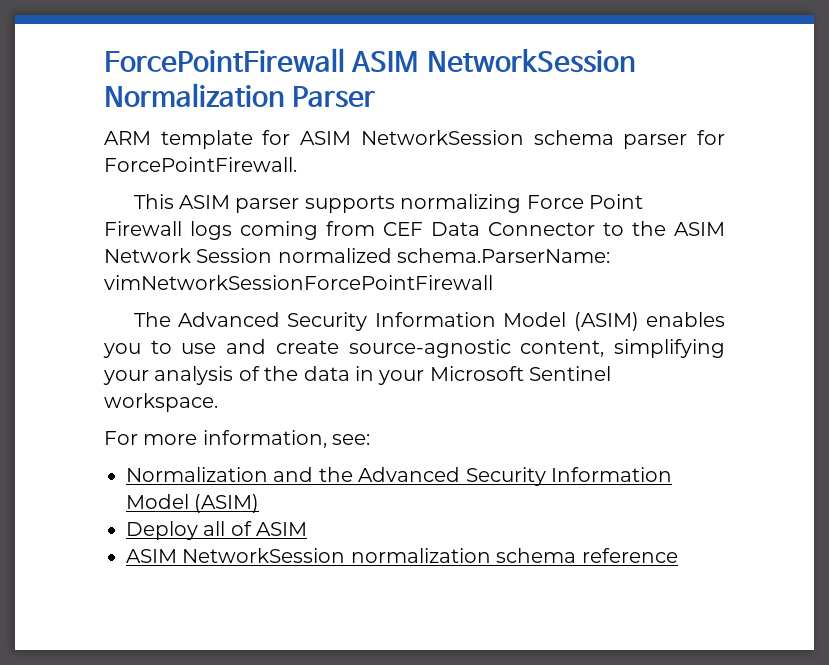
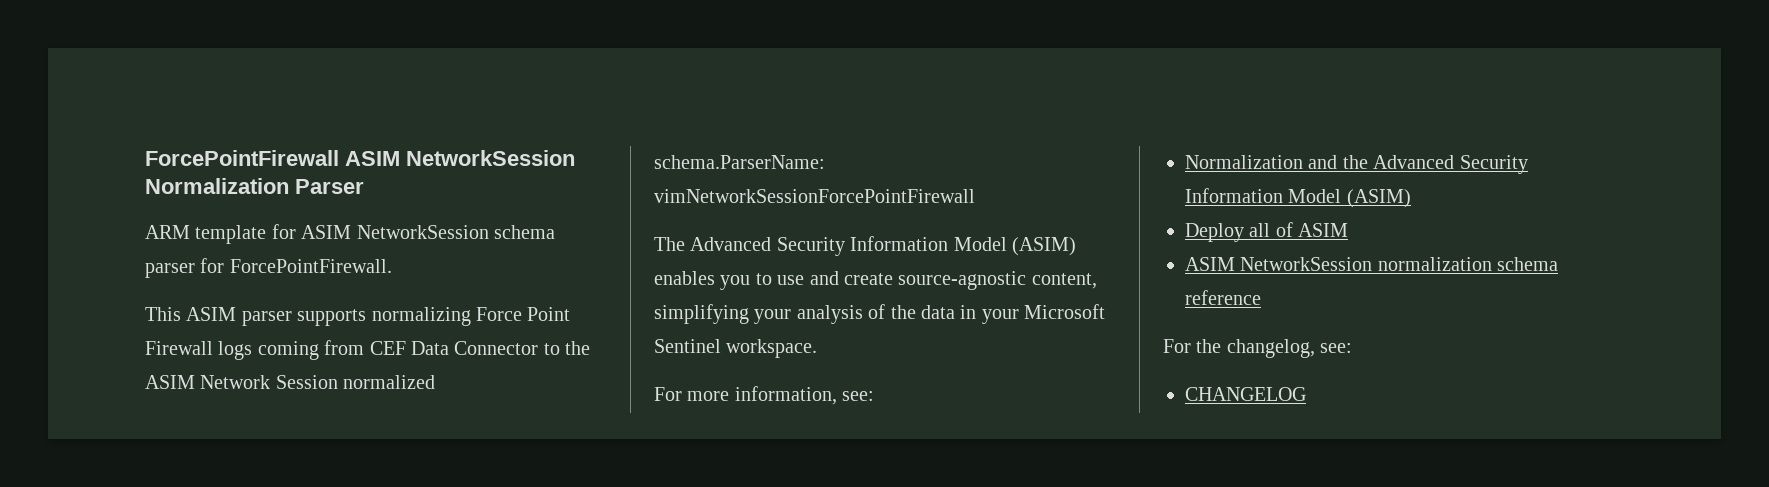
+ For the changelog, see:
+ CHANGELOG

